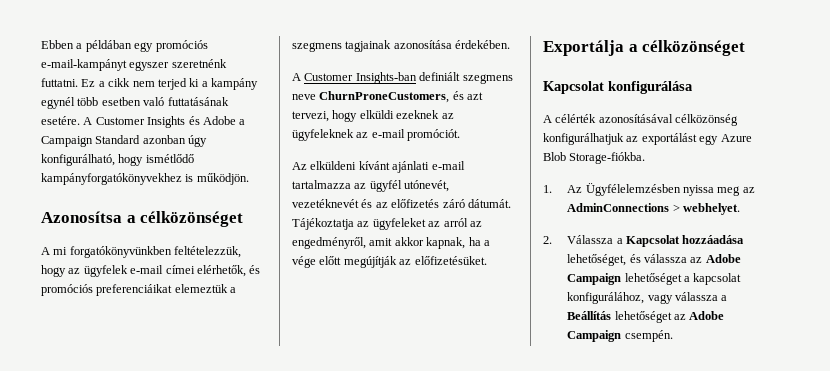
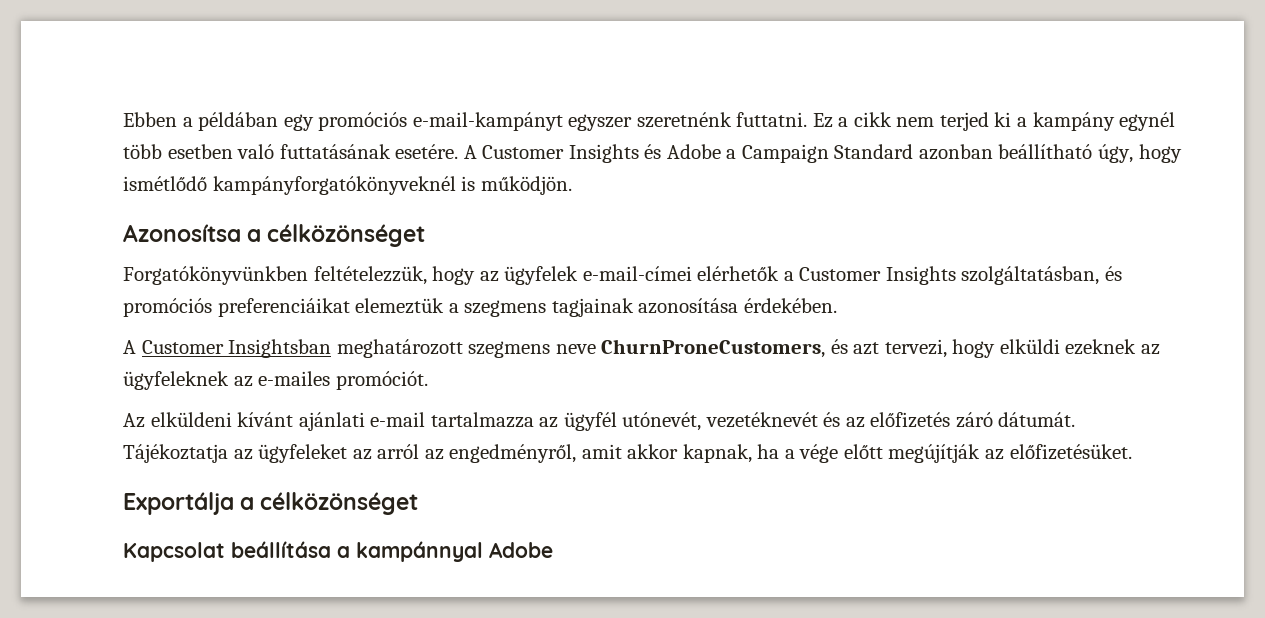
- A Customer Insights és Adobe a Campaign Standard azonban úgy konfigurálható, hogy ismétlődő kampányforgatókönyvekhez is működjön.
+ A Customer Insights és Adobe a Campaign Standard azonban beállítható úgy, hogy ismétlődő kampányforgatókönyveknél is működjön.
- A mi forgatókönyvünkben feltételezzük, hogy az ügyfelek e-mail címei elérhetők, és promóciós preferenciáikat elemeztük a szegmens tagjainak azonosítása érdekében.
+ Forgatókönyvünkben feltételezzük, hogy az ügyfelek e-mail-címei elérhetők a Customer Insights szolgáltatásban, és promóciós preferenciáikat elemeztük a szegmens tagjainak azonosítása érdekében.
- A Customer Insights-ban definiált szegmens neve ChurnProneCustomers, és azt tervezi, hogy elküldi ezeknek az ügyfeleknek az e-mail promóciót.
+ A Customer Insightsban meghatározott szegmens neve ChurnProneCustomers, és azt tervezi, hogy elküldi ezeknek az ügyfeleknek az e-mailes promóciót.
- Kapcsolat konfigurálása
- A célérték azonosításával célközönség konfigurálhatjuk az exportálást egy Azure Blob Storage-fiókba.
- 1. Az Ügyfélelemzésben nyissa meg az AdminConnections > webhelyet.
- 2. Válassza a Kapcsolat hozzáadása lehetőséget, és válassza az Adobe Campaign lehetőséget a kapcsolat konfigurálához, vagy válassza a Beállítás lehetőséget az Adobe Campaign csempén.
+ Kapcsolat beállítása a kampánnyal Adobe

